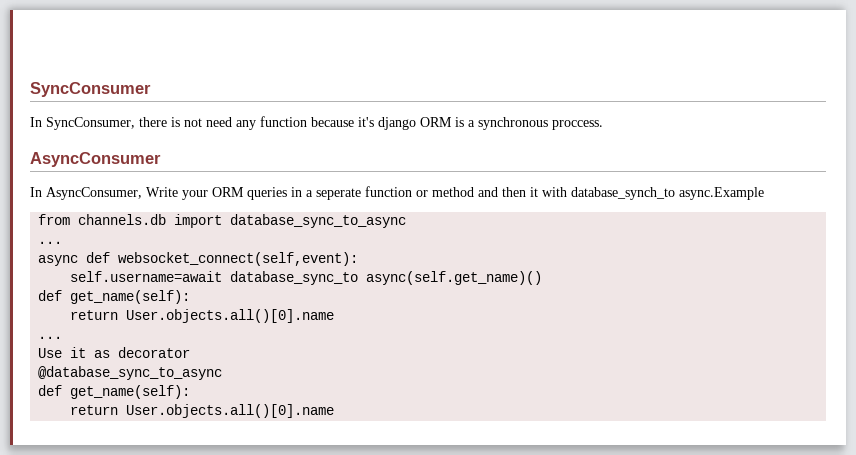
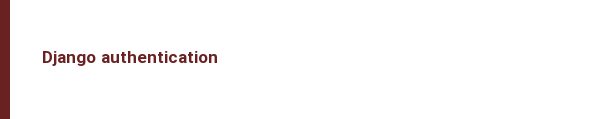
- SyncConsumer
- In SyncConsumer, there is not need any function because it's django ORM is a synchronous proccess.
- AsyncConsumer
- In AsyncConsumer, Write your ORM queries in a seperate function or method and then it with database_synch_to async.Example
- from channels.db import database_sync_to_async
- ...
- async def websocket_connect(self,event):
- self.username=await database_sync_to async(self.get_name)()
- def get_name(self):
- return User.objects.all()[0].name
- ...
- Use it as decorator
- @database_sync_to_async
- def get_name(self):
- return User.objects.all()[0].name
+ Django authentication

